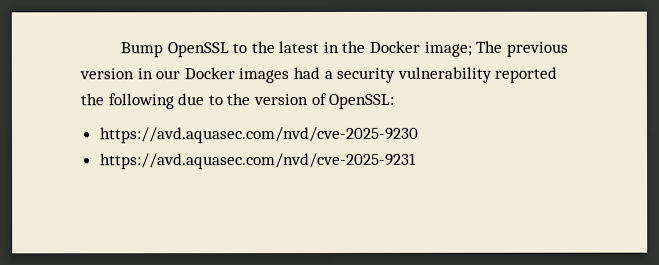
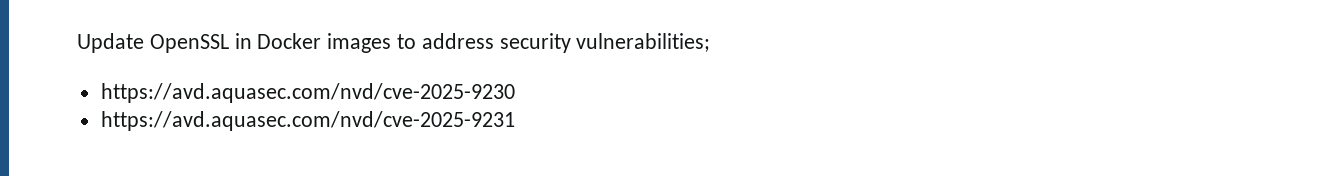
- Bump OpenSSL to the latest in the Docker image; The previous version in our Docker images had a security vulnerability reported the following due to the version of OpenSSL:
+ Update OpenSSL in Docker images to address security vulnerabilities;

